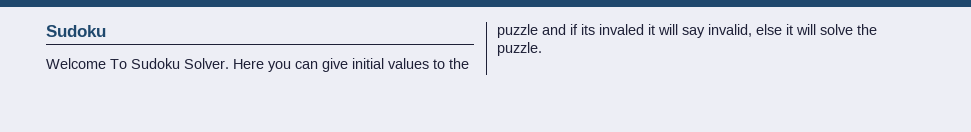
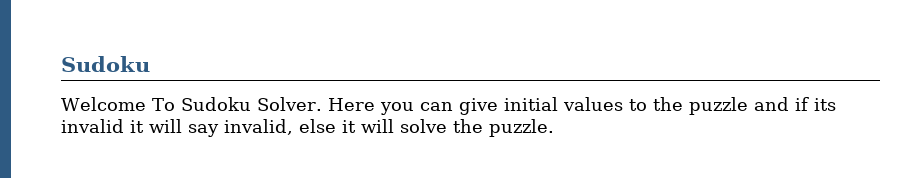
- Here you can give initial values to the puzzle and if its invaled it will say invalid, else it will solve the puzzle.
+ Here you can give initial values to the puzzle and if its invalid it will say invalid, else it will solve the puzzle.

